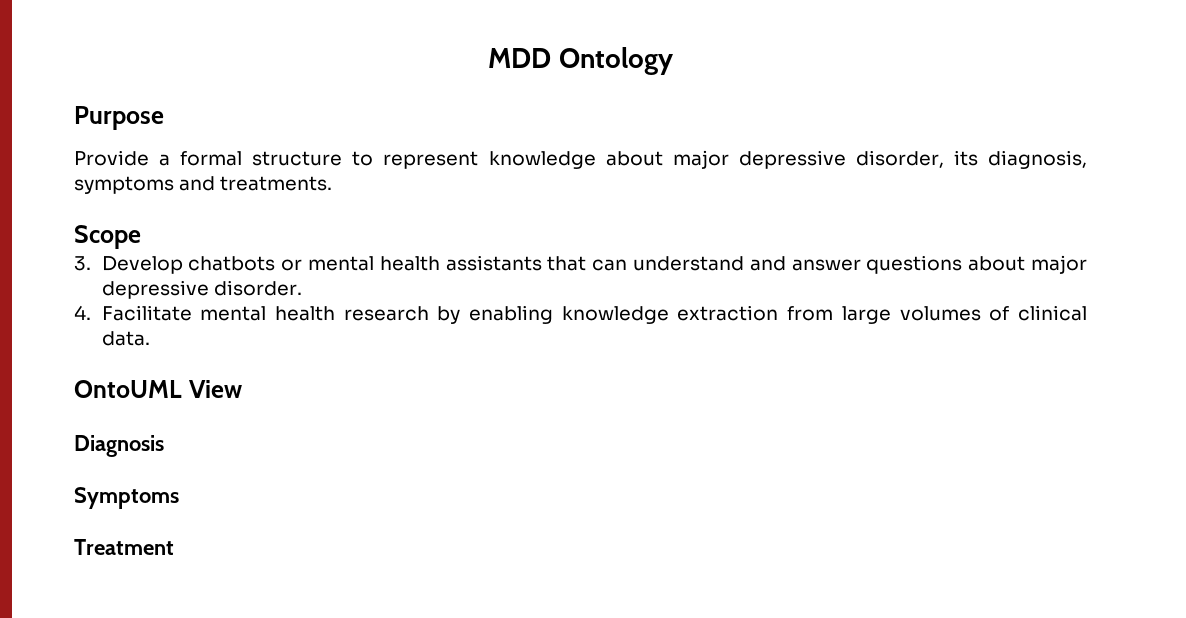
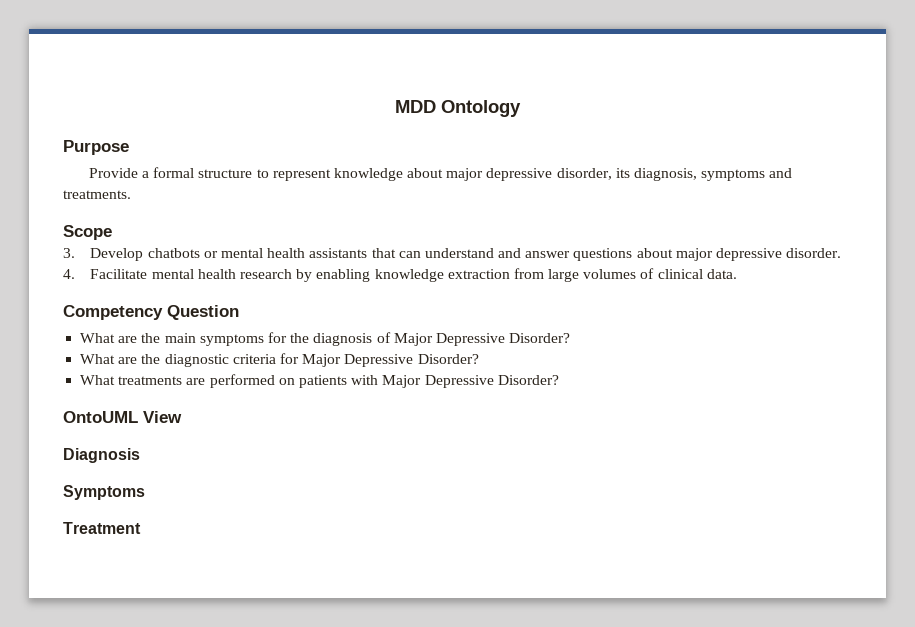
+ Competency Question
+ What are the main symptoms for the diagnosis of Major Depressive Disorder?
+ What are the diagnostic criteria for Major Depressive Disorder?
+ What treatments are performed on patients with Major Depressive Disorder?

